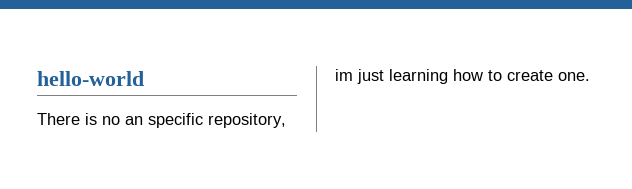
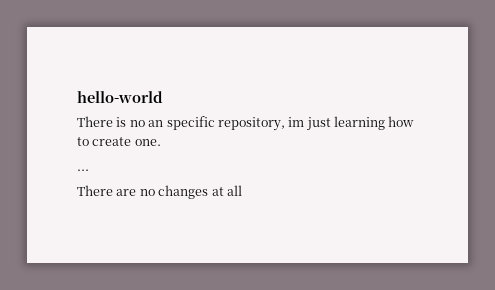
+ ...
+ There are no changes at all

